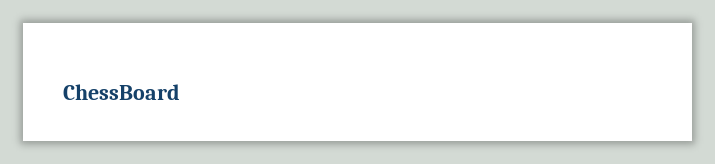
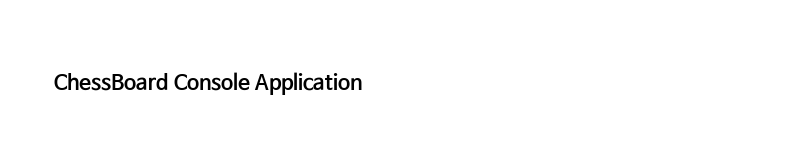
- ChessBoard
+ ChessBoard Console Application

